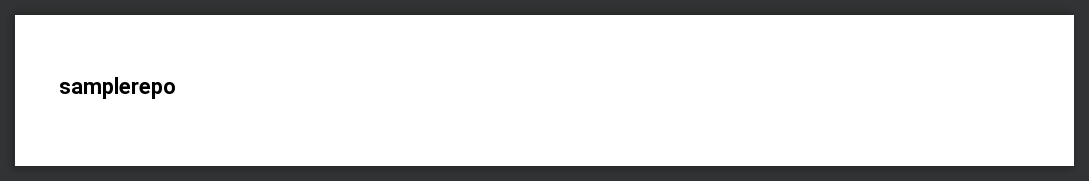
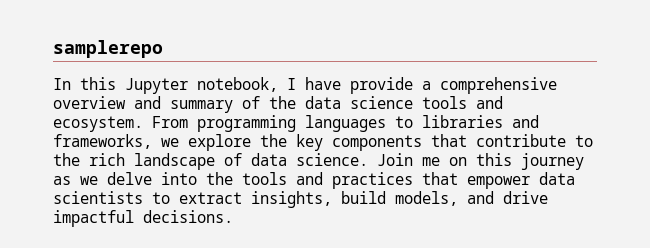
+ In this Jupyter notebook, I have provide a comprehensive overview and summary of the data science tools and ecosystem. From programming languages to libraries and frameworks, we explore the key components that contribute to the rich landscape of data science. Join me on this journey as we delve into the tools and practices that empower data scientists to extract insights, build models, and drive impactful decisions.

